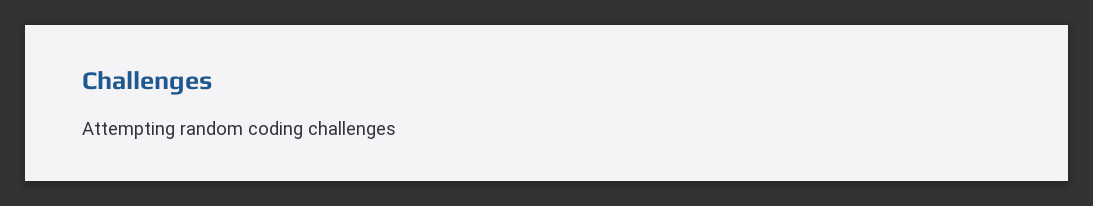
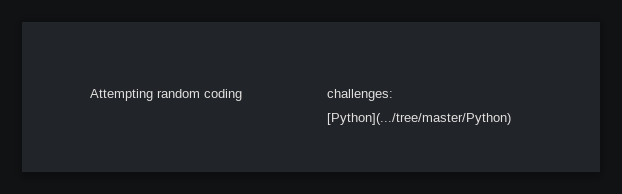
- Challenges
- Attempting random coding challenges
+ Attempting random coding challenges:
+ [Python](.../tree/master/Python)

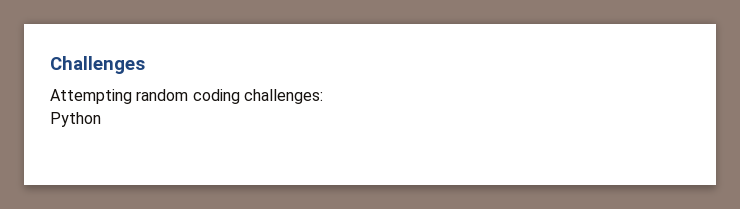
+ Challenges
- [Python](.../tree/master/Python)
+ Python

